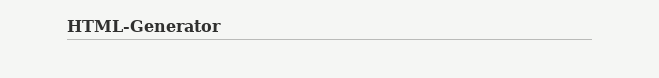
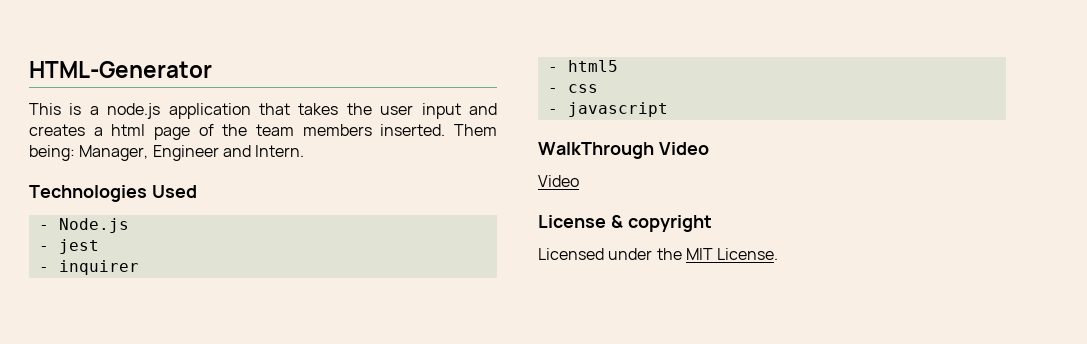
+ This is a node.js application that takes the user input and creates a html page of the team members inserted. Them being: Manager, Engineer and Intern.
+ Technologies Used
+ - Node.js
+ - jest
+ - inquirer
+ - html5
+ - css
+ - javascript
+ WalkThrough Video
+ Video
+ License & copyright
+ Licensed under the MIT License.

